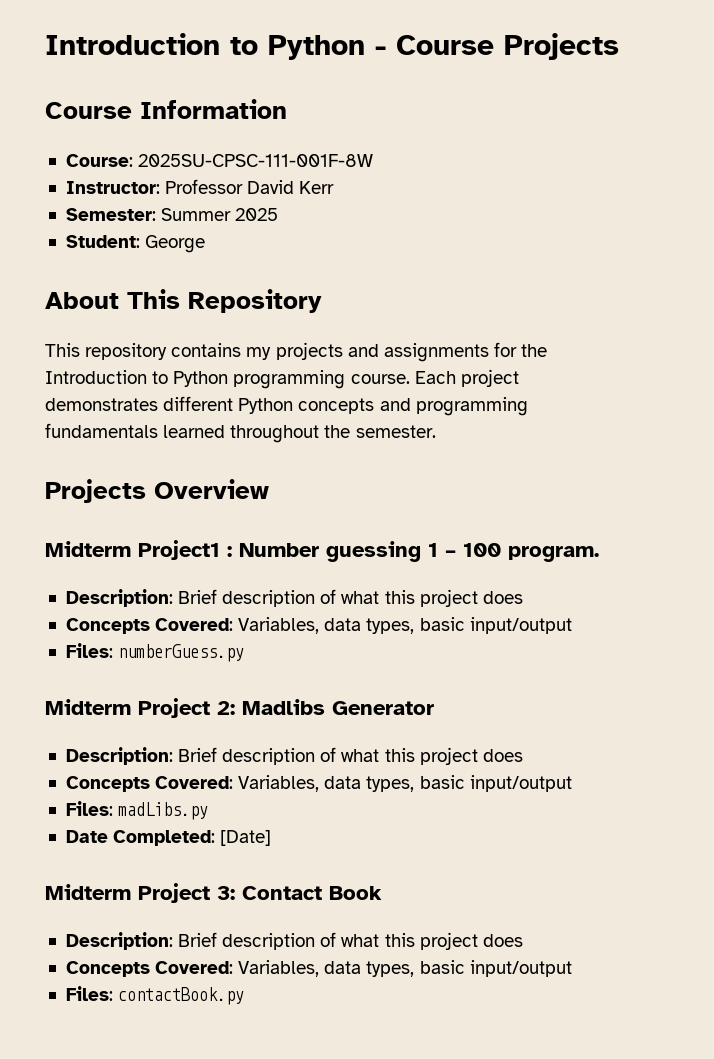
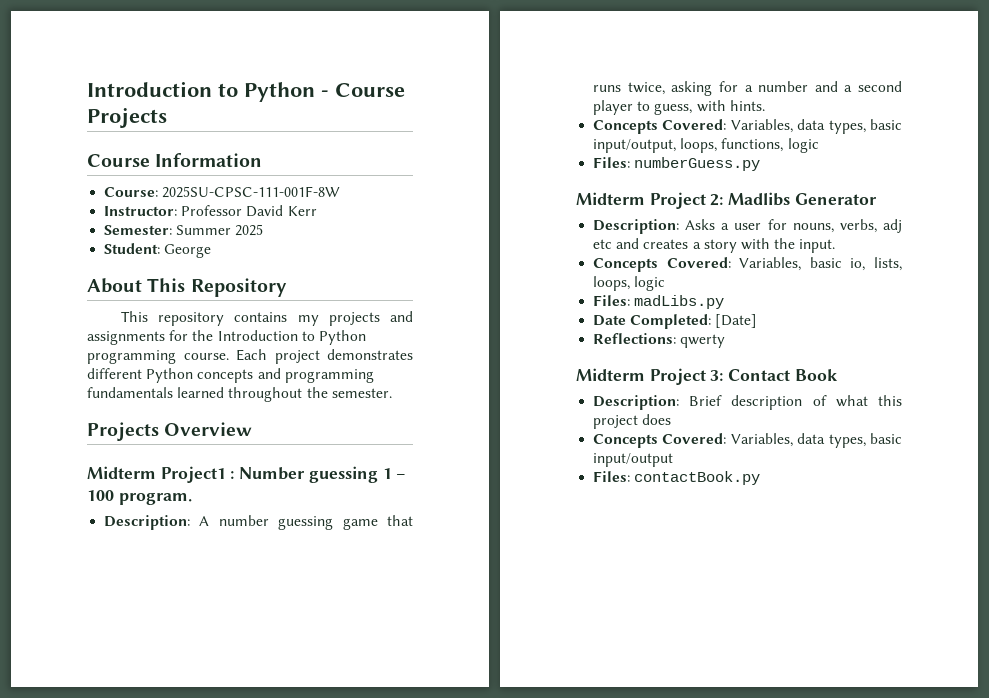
  Midterm Project1 : Number guessing 1 – 100 program.
- Description: Brief description of what this project does
- Concepts Covered: Variables, data types, basic input/output
+ Description: A number guessing game that runs twice, asking for a number and a second player to guess, with hints.
+ Concepts Covered: Variables, data types, basic input/output, loops, functions, logic
  Midterm Project 2: Madlibs Generator
- Description: Brief description of what this project does
- Concepts Covered: Variables, data types, basic input/output
+ Description: Asks a user for nouns, verbs, adj etc and creates a story with the input.
+ Concepts Covered: Variables, basic io, lists, loops, logic
+ Reflections: qwerty

